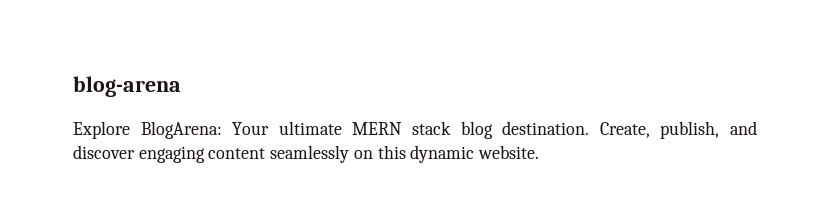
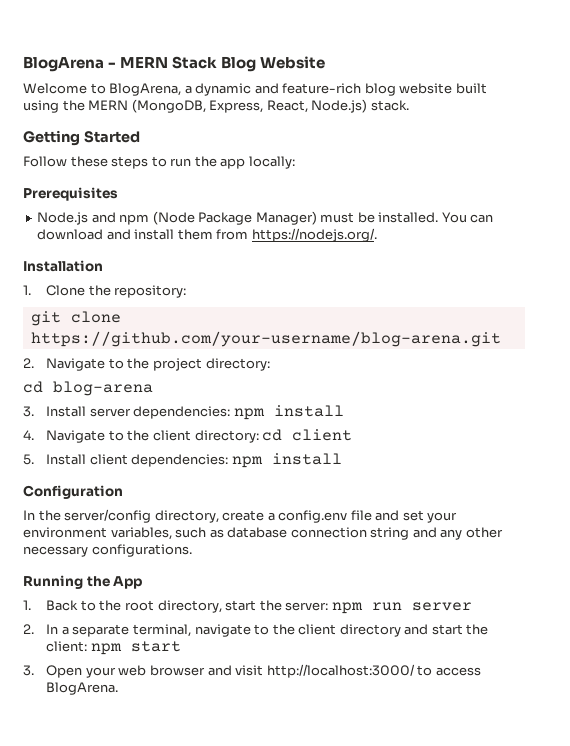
- blog-arena
- Explore BlogArena: Your ultimate MERN stack blog destination. Create, publish, and discover engaging content seamlessly on this dynamic website.
+ BlogArena - MERN Stack Blog Website
+ Welcome to BlogArena, a dynamic and feature-rich blog website built using the MERN (MongoDB, Express, React, Node.js) stack.
+ Getting Started
+ Follow these steps to run the app locally:
+ Prerequisites
+ Node.js and npm (Node Package Manager) must be installed. You can download and install them from https://nodejs.org/.
+ Installation
+ 1. Clone the repository:
+ git clone https://github.com/your-username/blog-arena.git
+ 2. Navigate to the project directory:
+ cd blog-arena
+ 3. Install server dependencies: npm install
+ 4. Navigate to the client directory: cd client
+ 5. Install client dependencies: npm install
+ Configuration
+ In the server/config directory, create a config.env file and set your environment variables, such as database connection string and any other necessary configurations.
+ Running the App
+ 1. Back to the root directory, start the server: npm run server
+ 2. In a separate terminal, navigate to the client directory and start the client: npm start
+ 3. Open your web browser and visit http://localhost:3000/ to access BlogArena.

